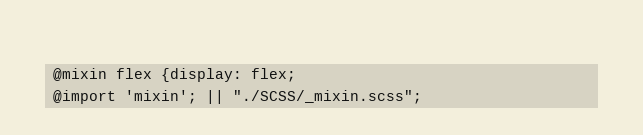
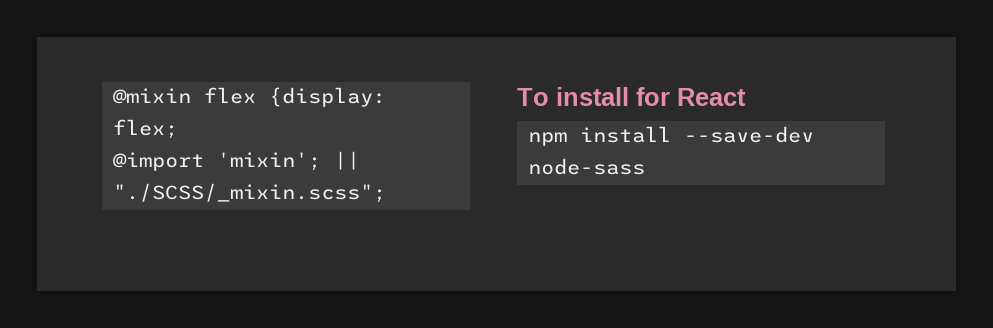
+ To install for React
+ npm install --save-dev node-sass

